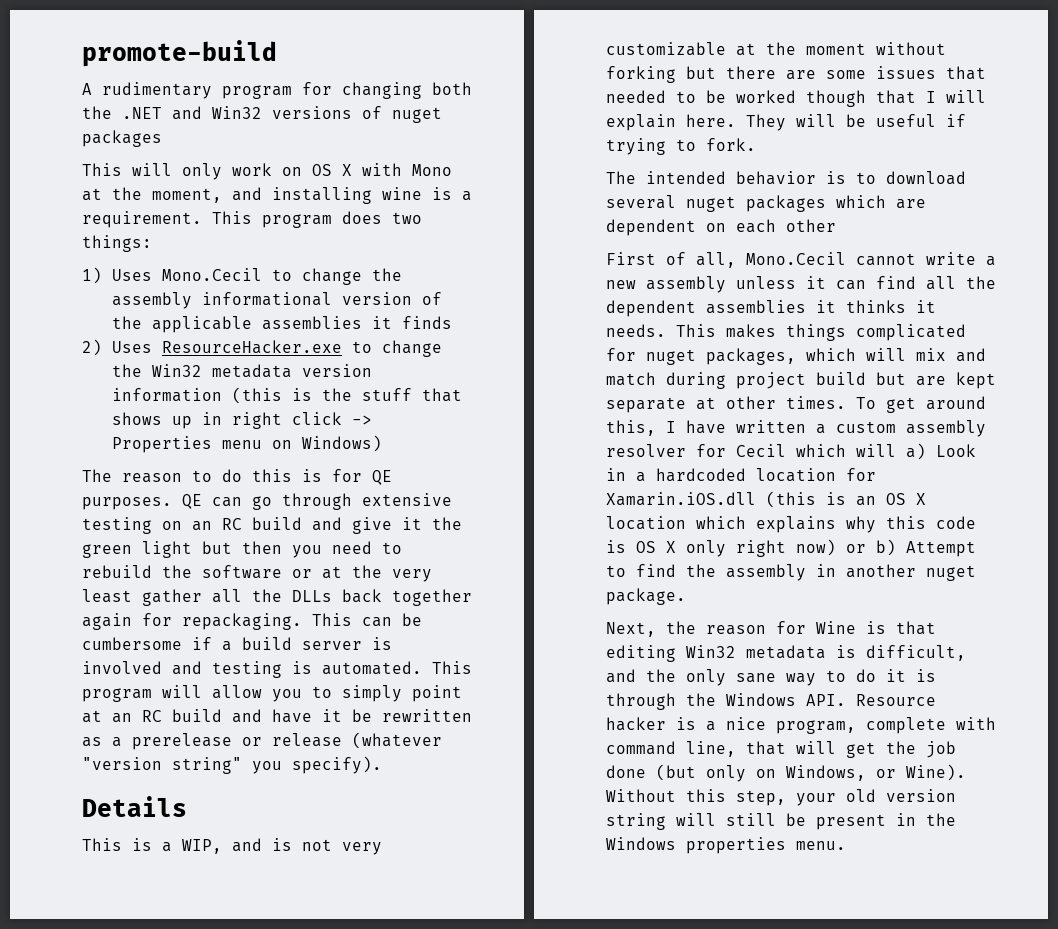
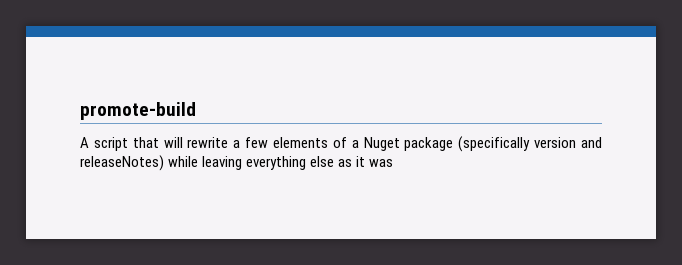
- A rudimentary program for changing both the .NET and Win32 versions of nuget packages
- This will only work on OS X with Mono at the moment, and installing wine is a requirement. This program does two things:
- 1) Uses Mono.Cecil to change the assembly informational version of the applicable assemblies it finds
- 2) Uses ResourceHacker.exe to change the Win32 metadata version information (this is the stuff that shows up in right click -> Properties menu on Windows)
- The reason to do this is for QE purposes. QE can go through extensive testing on an RC build and give it the green light but then you need to rebuild the software or at the very least gather all the DLLs back together again for repackaging. This can be cumbersome if a build server is involved and testing is automated. This program will allow you to simply point at an RC build and have it be rewritten as a prerelease or release (whatever "version string" you specify).
- Details
- This is a WIP, and is not very customizable at the moment without forking but there are some issues that needed to be worked though that I will explain here. They will be useful if trying to fork.
- The intended behavior is to download several nuget packages which are dependent on each other
- First of all, Mono.Cecil cannot write a new assembly unless it can find all the dependent assemblies it thinks it needs. This makes things complicated for nuget packages, which will mix and match during project build but are kept separate at other times. To get around this, I have written a custom assembly resolver for Cecil which will a) Look in a hardcoded location for Xamarin.iOS.dll (this is an OS X location which explains why this code is OS X only right now) or b) Attempt to find the assembly in another nuget package.
- Next, the reason for Wine is that editing Win32 metadata is difficult, and the only sane way to do it is through the Windows API. Resource hacker is a nice program, complete with command line, that will get the job done (but only on Windows, or Wine). Without this step, your old version string will still be present in the Windows properties menu.
+ A script that will rewrite a few elements of a Nuget package (specifically version and releaseNotes) while leaving everything else as it was

